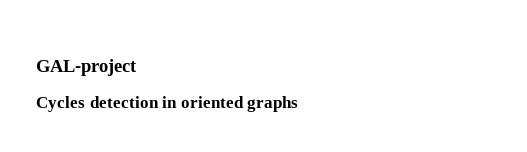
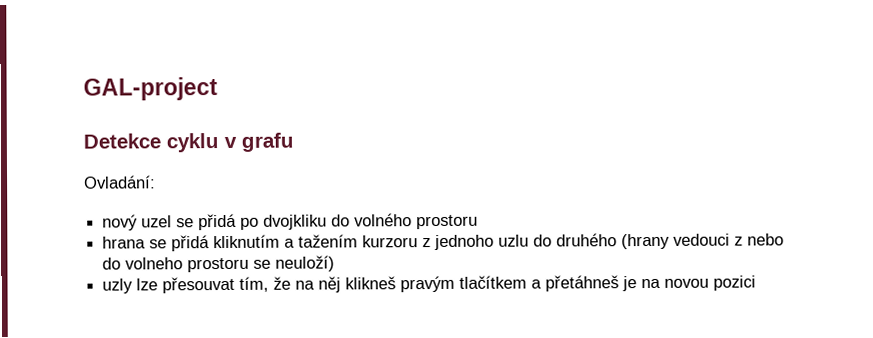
- Cycles detection in oriented graphs
+ Detekce cyklu v grafu
+ Ovladání:
+ nový uzel se přidá po dvojkliku do volného prostoru
+ hrana se přidá kliknutím a tažením kurzoru z jednoho uzlu do druhého (hrany vedouci z nebo do volneho prostoru se neuloží)
+ uzly lze přesouvat tím, že na něj klikneš pravým tlačítkem a přetáhneš je na novou pozici

